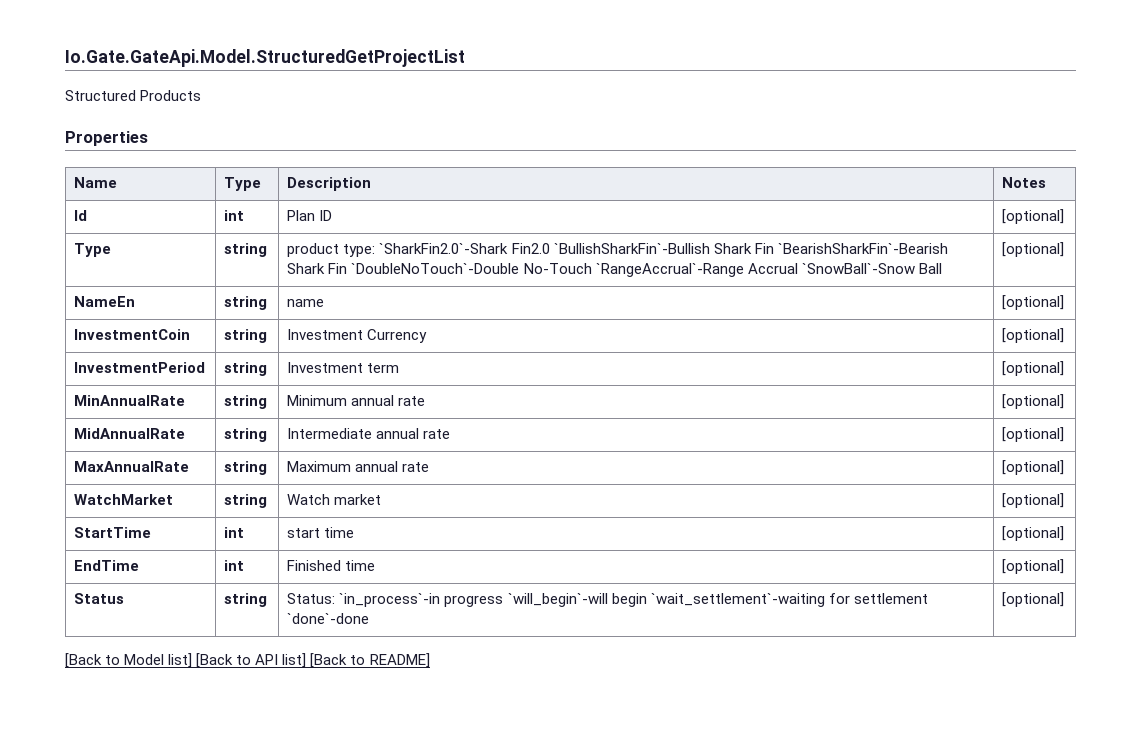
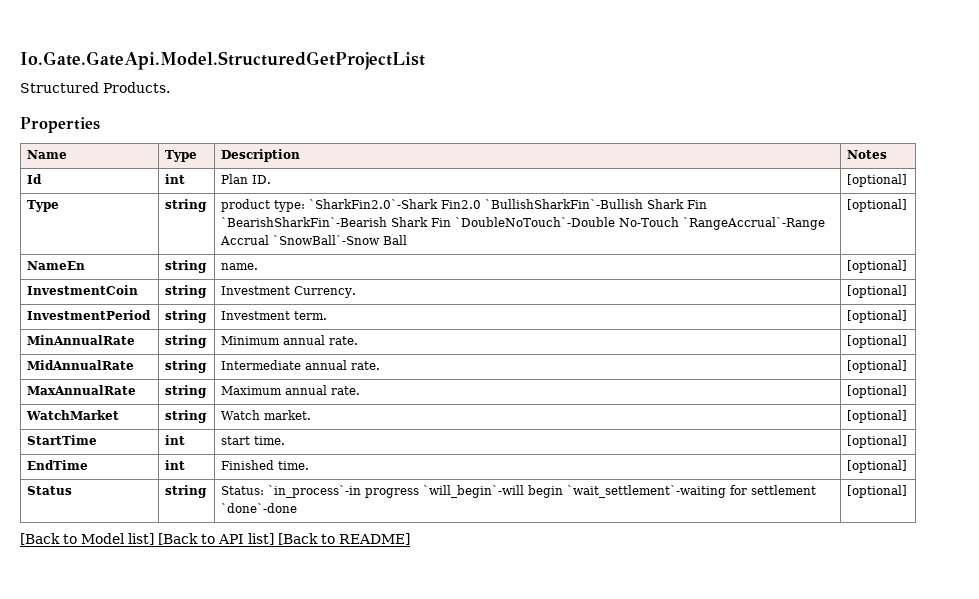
- Structured Products
+ Structured Products.
- Id | int | Plan ID | [optional]
+ Id | int | Plan ID. | [optional]
- NameEn | string | name | [optional]
+ NameEn | string | name. | [optional]
- InvestmentCoin | string | Investment Currency | [optional]
+ InvestmentCoin | string | Investment Currency. | [optional]
- InvestmentPeriod | string | Investment term | [optional]
+ InvestmentPeriod | string | Investment term. | [optional]
- MinAnnualRate | string | Minimum annual rate | [optional]
+ MinAnnualRate | string | Minimum annual rate. | [optional]
- MidAnnualRate | string | Intermediate annual rate | [optional]
+ MidAnnualRate | string | Intermediate annual rate. | [optional]
- MaxAnnualRate | string | Maximum annual rate | [optional]
+ MaxAnnualRate | string | Maximum annual rate. | [optional]
- WatchMarket | string | Watch market | [optional]
+ WatchMarket | string | Watch market. | [optional]
- StartTime | int | start time | [optional]
+ StartTime | int | start time. | [optional]
- EndTime | int | Finished time | [optional]
+ EndTime | int | Finished time. | [optional]

